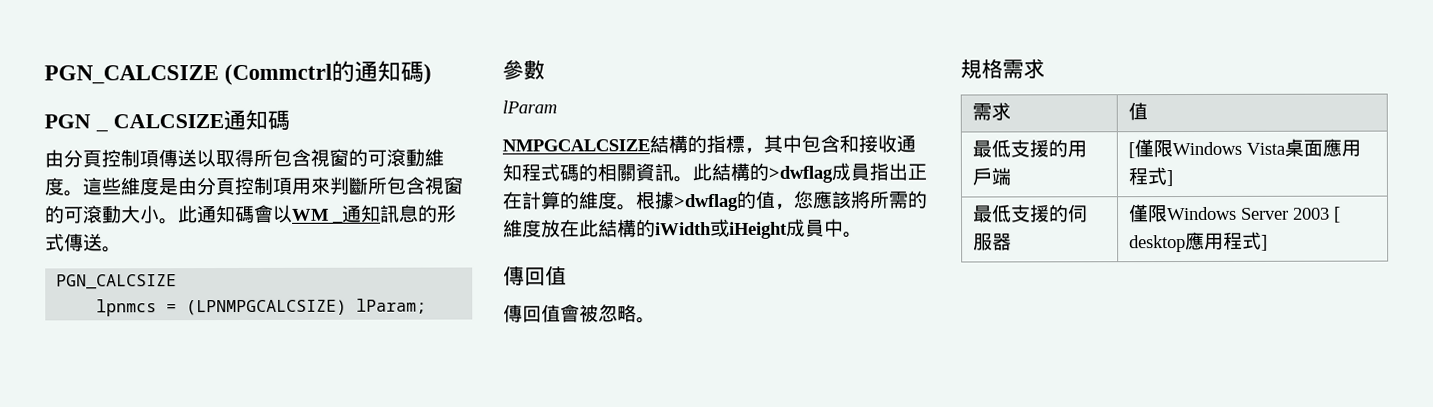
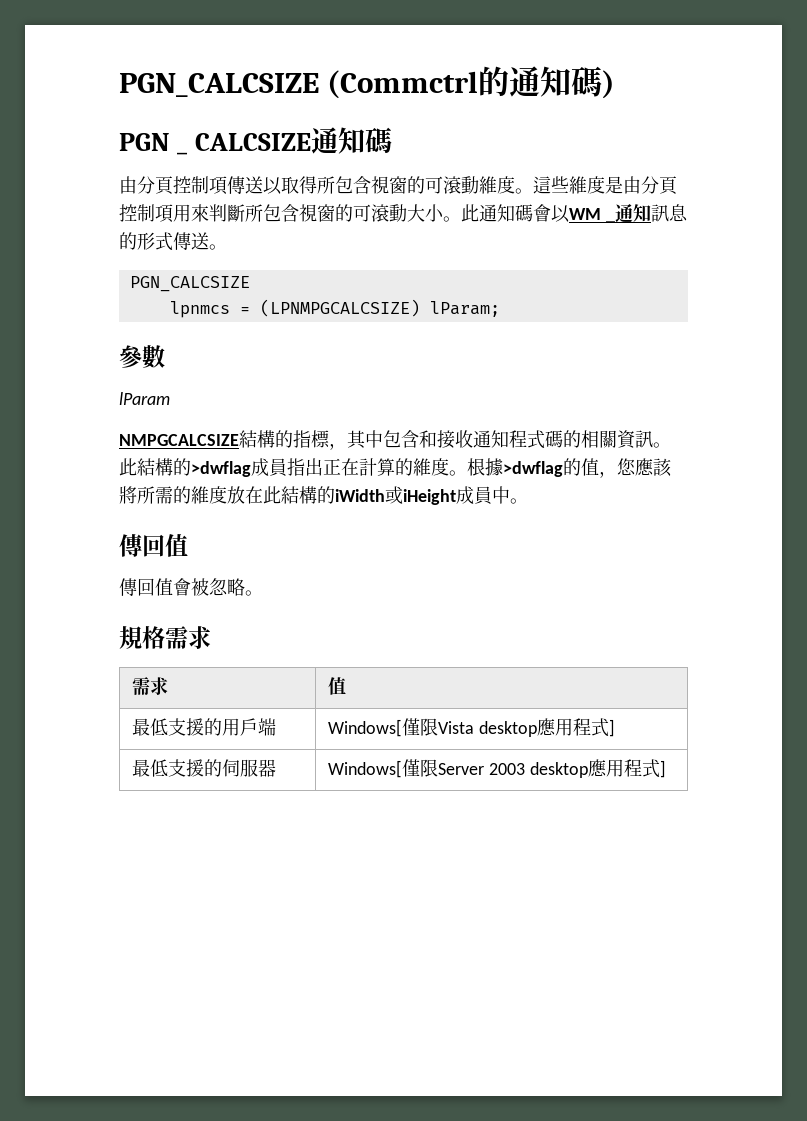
- 最低支援的用戶端 | [僅限Windows Vista桌面應用程式]
+ 最低支援的用戶端 | Windows[僅限Vista desktop應用程式]
- 最低支援的伺服器 | 僅限Windows Server 2003 [ desktop應用程式]
+ 最低支援的伺服器 | Windows[僅限Server 2003 desktop應用程式]

